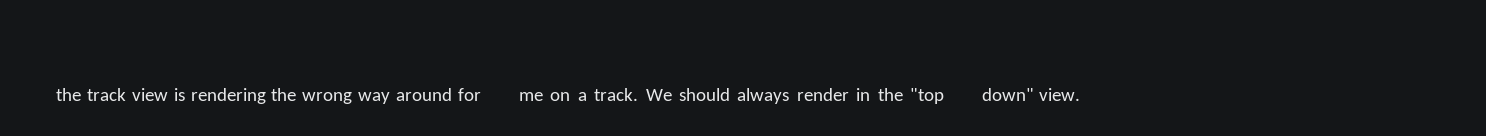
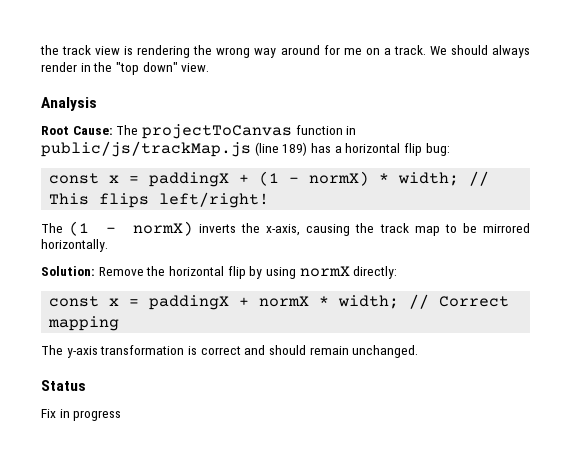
+ Analysis
+ Root Cause: The projectToCanvas function in public/js/trackMap.js (line 189) has a horizontal flip bug:
+ const x = paddingX + (1 - normX) * width; // This flips left/right!
+ The (1 - normX) inverts the x-axis, causing the track map to be mirrored horizontally.
+ Solution: Remove the horizontal flip by using normX directly:
+ const x = paddingX + normX * width; // Correct mapping
+ The y-axis transformation is correct and should remain unchanged.
+ Status
+ Fix in progress

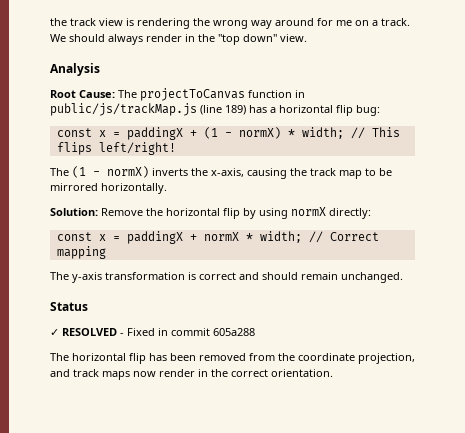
- Fix in progress
+ ✓ RESOLVED - Fixed in commit 605a288
+ The horizontal flip has been removed from the coordinate projection, and track maps now render in the correct orientation.

